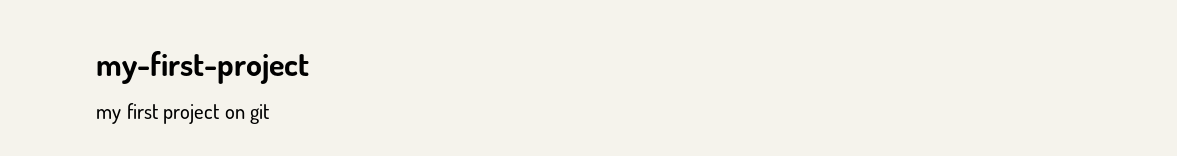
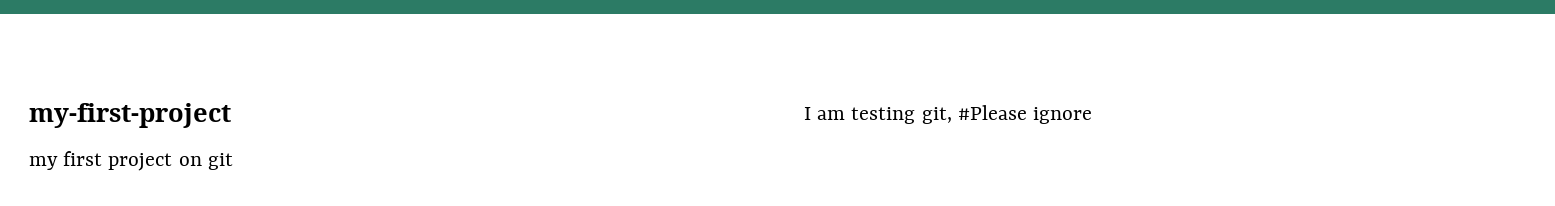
+ I am testing git, #Please ignore

